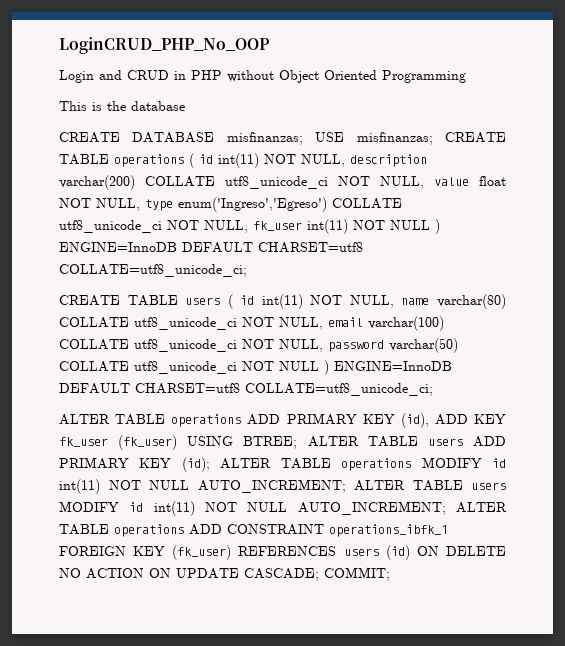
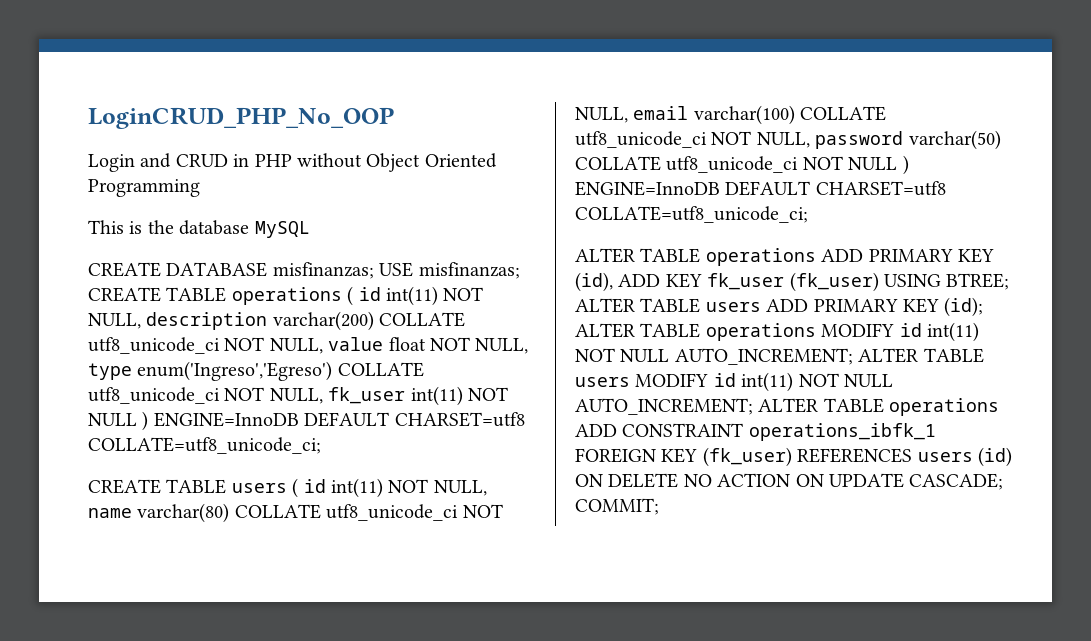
- This is the database
+ This is the database MySQL

